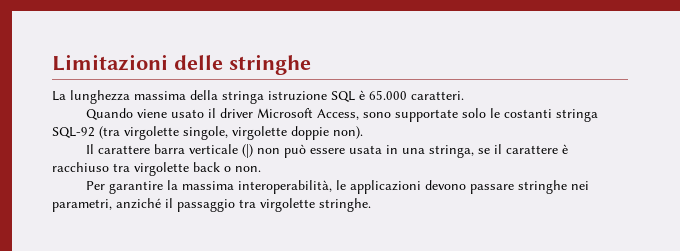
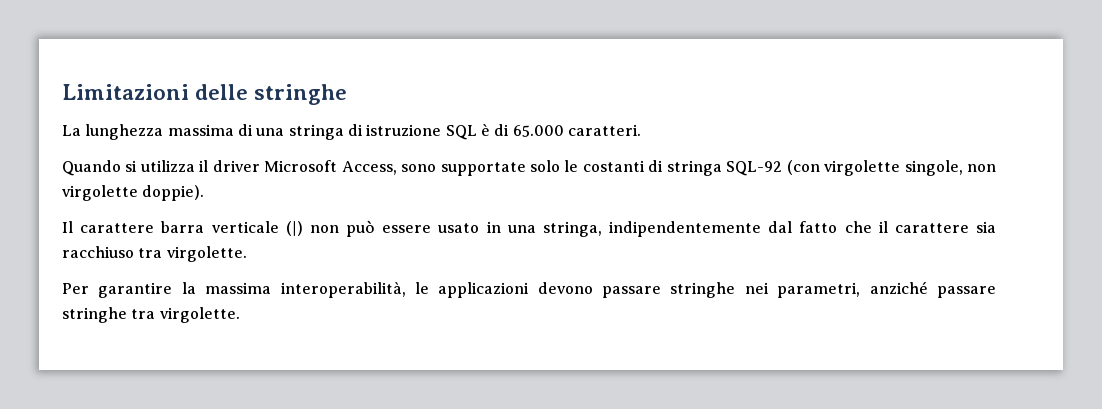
- La lunghezza massima della stringa istruzione SQL è 65.000 caratteri.
+ La lunghezza massima di una stringa di istruzione SQL è di 65.000 caratteri.
- Quando viene usato il driver Microsoft Access, sono supportate solo le costanti stringa SQL-92 (tra virgolette singole, virgolette doppie non).
+ Quando si utilizza il driver Microsoft Access, sono supportate solo le costanti di stringa SQL-92 (con virgolette singole, non virgolette doppie).
- Il carattere barra verticale (|) non può essere usata in una stringa, se il carattere è racchiuso tra virgolette back o non.
+ Il carattere barra verticale (|) non può essere usato in una stringa, indipendentemente dal fatto che il carattere sia racchiuso tra virgolette.
- Per garantire la massima interoperabilità, le applicazioni devono passare stringhe nei parametri, anziché il passaggio tra virgolette stringhe.
+ Per garantire la massima interoperabilità, le applicazioni devono passare stringhe nei parametri, anziché passare stringhe tra virgolette.

